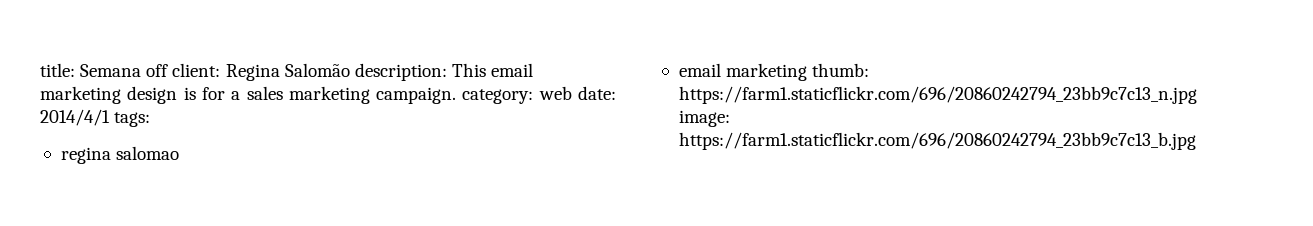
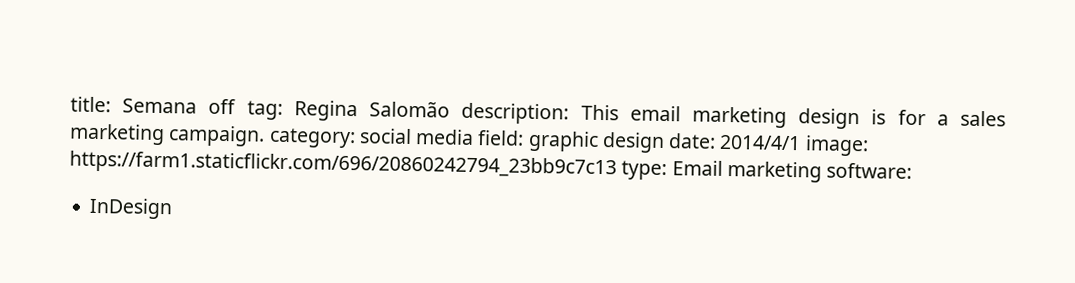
- title: Semana off client: Regina Salomão description: This email marketing design is for a sales marketing campaign. category: web date: 2014/4/1 tags:
- regina salomao
- email marketing thumb: https://farm1.staticflickr.com/696/20860242794_23bb9c7c13_n.jpg image: https://farm1.staticflickr.com/696/20860242794_23bb9c7c13_b.jpg
+ title: Semana off tag: Regina Salomão description: This email marketing design is for a sales marketing campaign. category: social media field: graphic design date: 2014/4/1 image: https://farm1.staticflickr.com/696/20860242794_23bb9c7c13 type: Email marketing software:
+ InDesign

